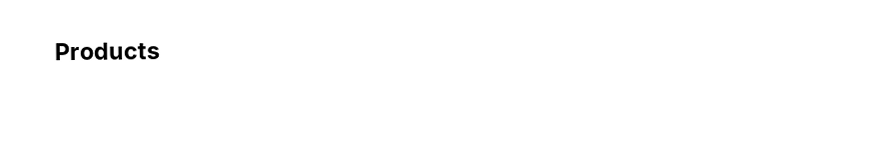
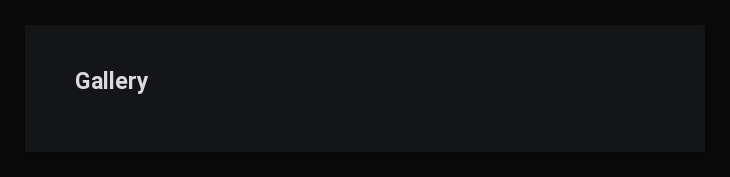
- Products
+ Gallery

